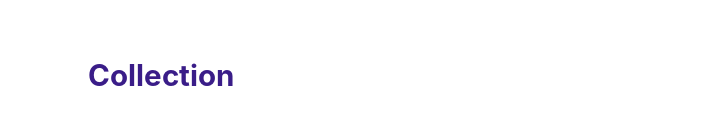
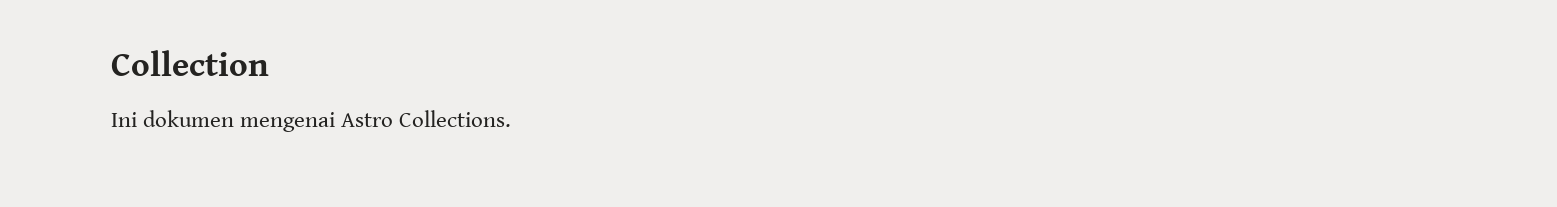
+ Ini dokumen mengenai Astro Collections.

